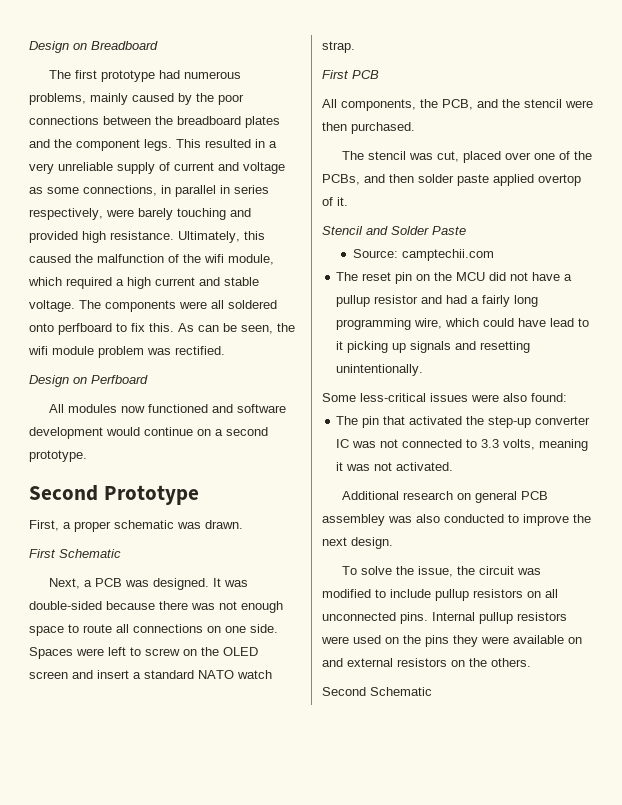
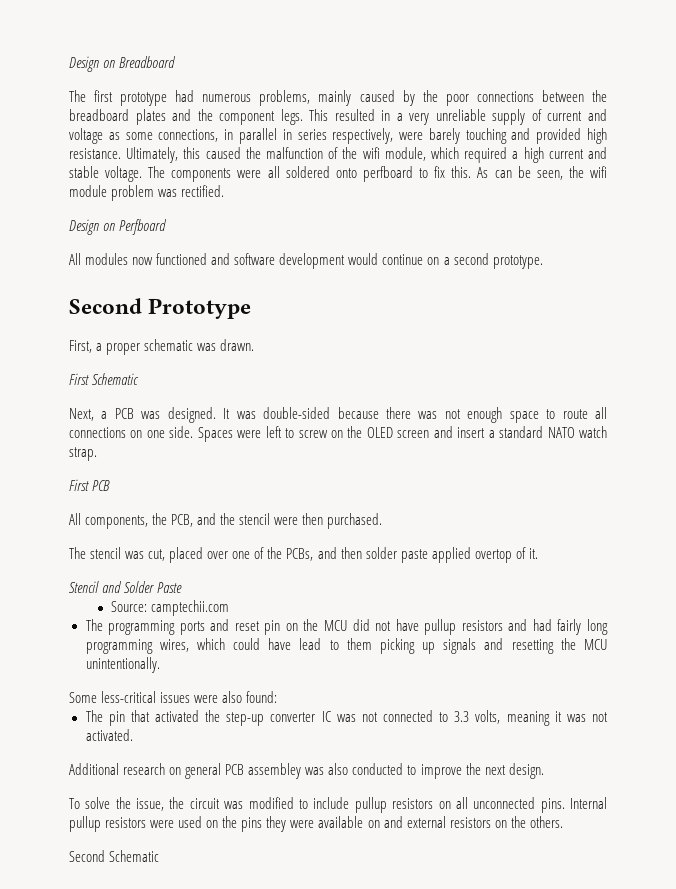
- The reset pin on the MCU did not have a pullup resistor and had a fairly long programming wire, which could have lead to it picking up signals and resetting unintentionally.
+ The programming ports and reset pin on the MCU did not have pullup resistors and had fairly long programming wires, which could have lead to them picking up signals and resetting the MCU unintentionally.

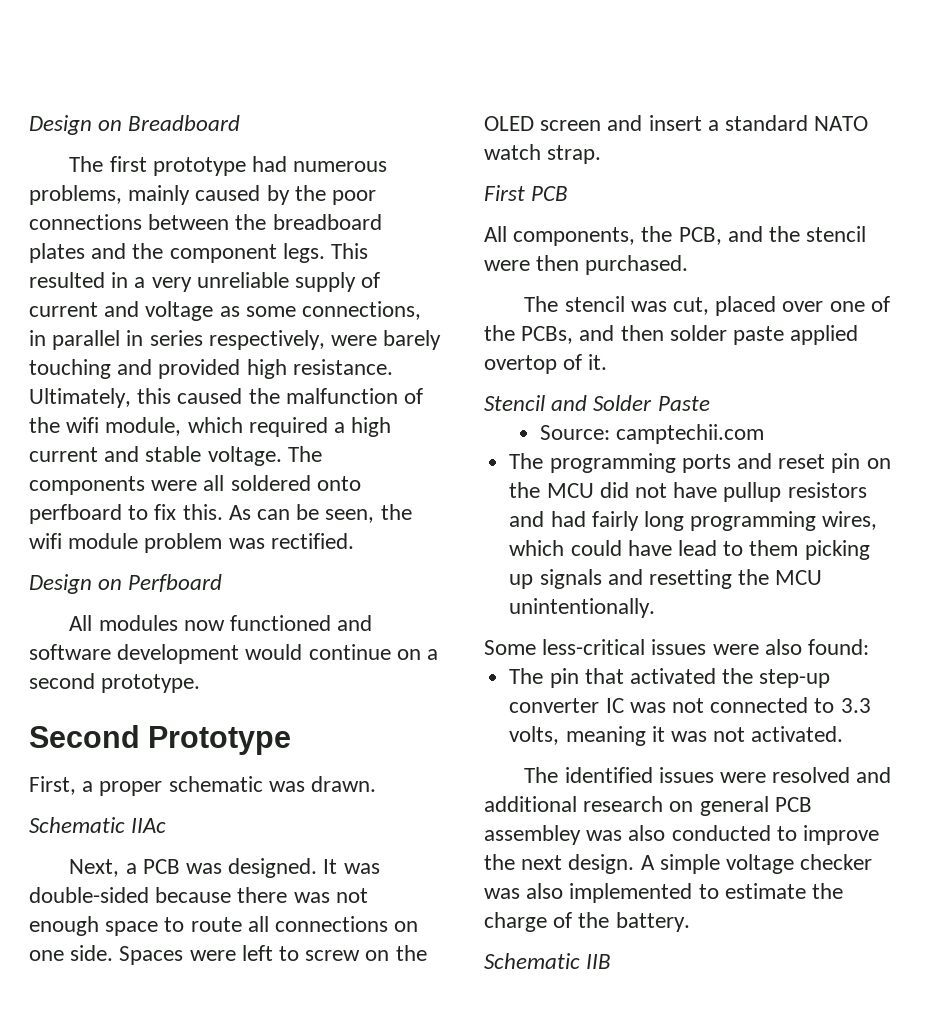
- First Schematic
+ Schematic IIAc
- Additional research on general PCB assembley was also conducted to improve the next design.
- To solve the issue, the circuit was modified to include pullup resistors on all unconnected pins. Internal pullup resistors were used on the pins they were available on and external resistors on the others.
- Second Schematic
+ The identified issues were resolved and additional research on general PCB assembley was also conducted to improve the next design. A simple voltage checker was also implemented to estimate the charge of the battery.
+ Schematic IIB

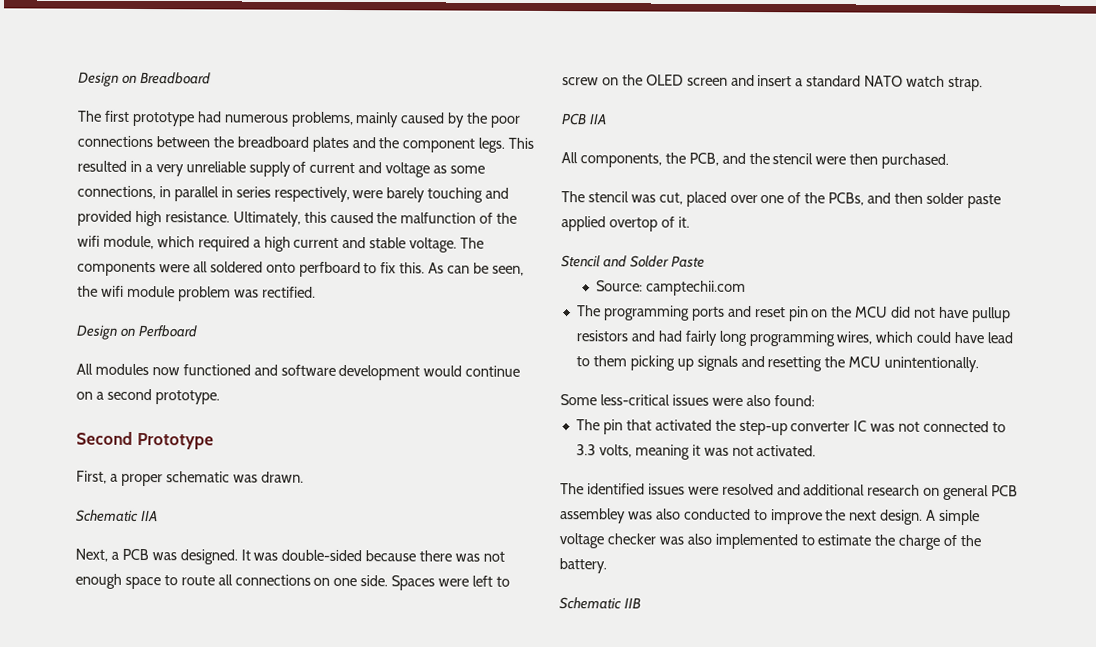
- Schematic IIAc
+ Schematic IIA
- First PCB
+ PCB IIA

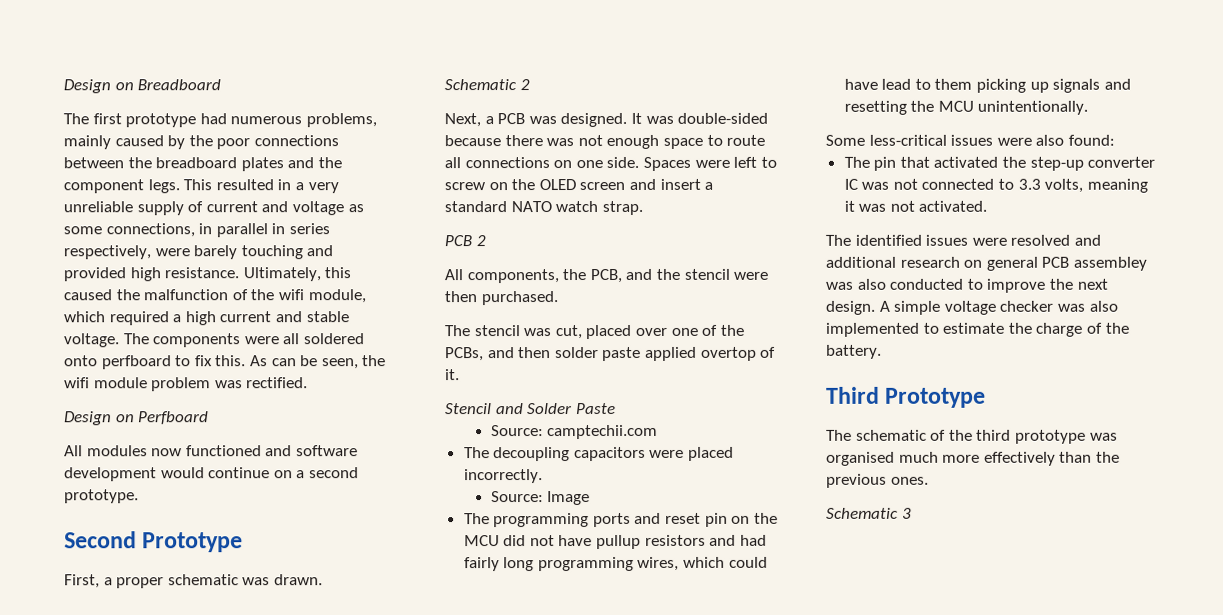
- Schematic IIA
+ Schematic 2
- PCB IIA
+ PCB 2
+ The decoupling capacitors were placed incorrectly.
+ Source: Image
- Schematic IIB
+ Third Prototype
+ The schematic of the third prototype was organised much more effectively than the previous ones.
+ Schematic 3

